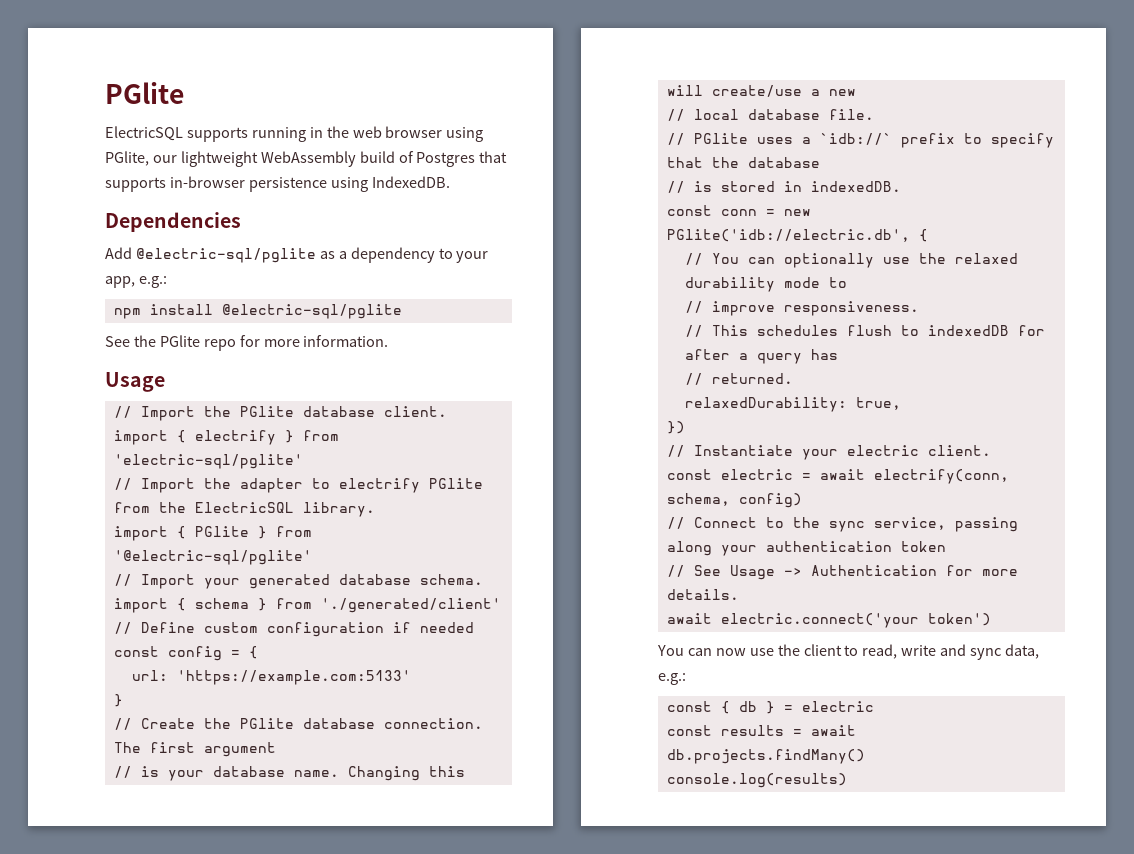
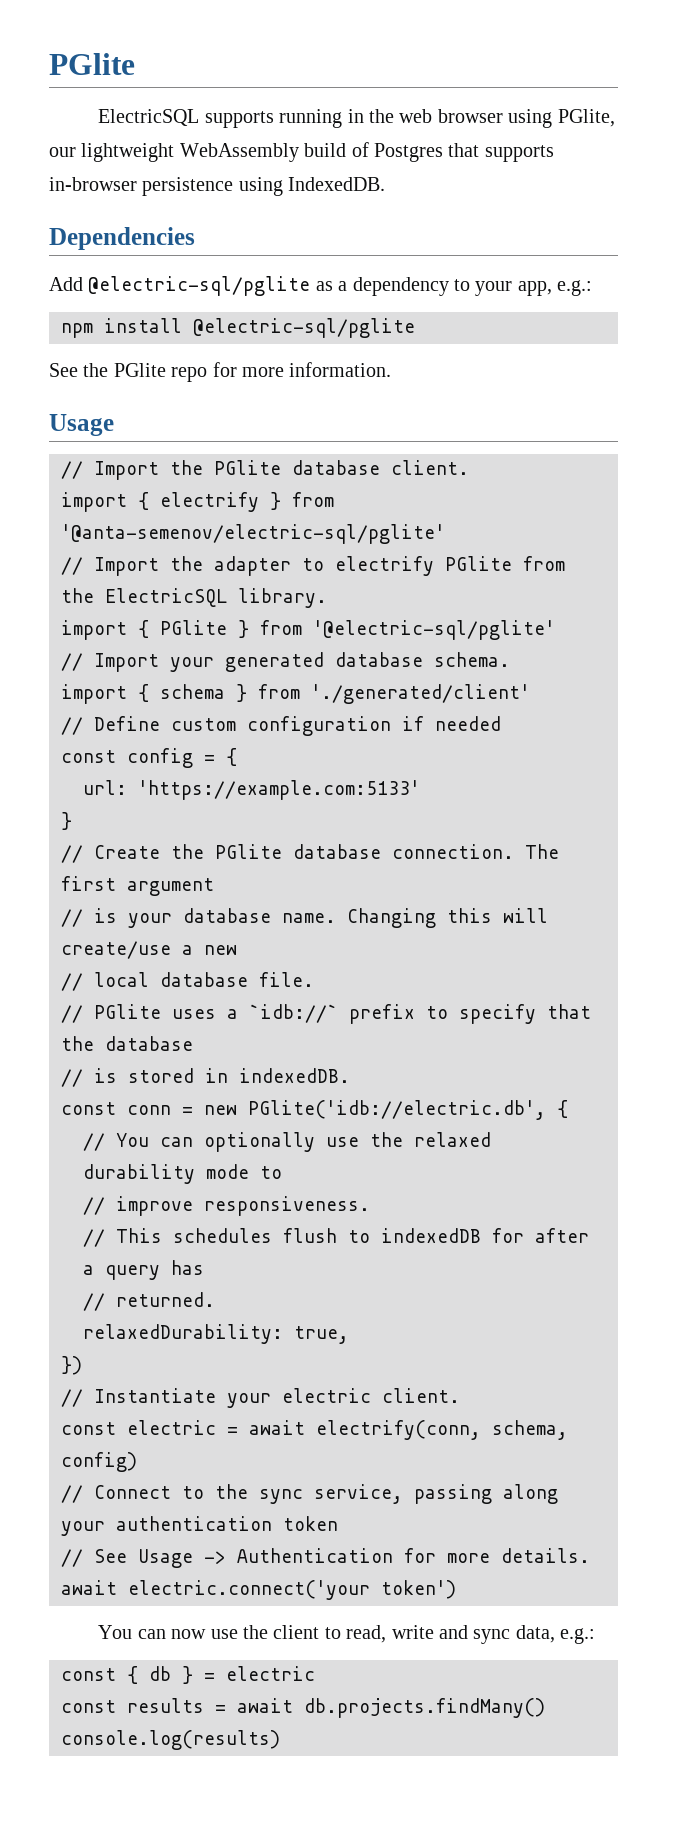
- import { electrify } from 'electric-sql/pglite'
+ import { electrify } from '@anta-semenov/electric-sql/pglite'

